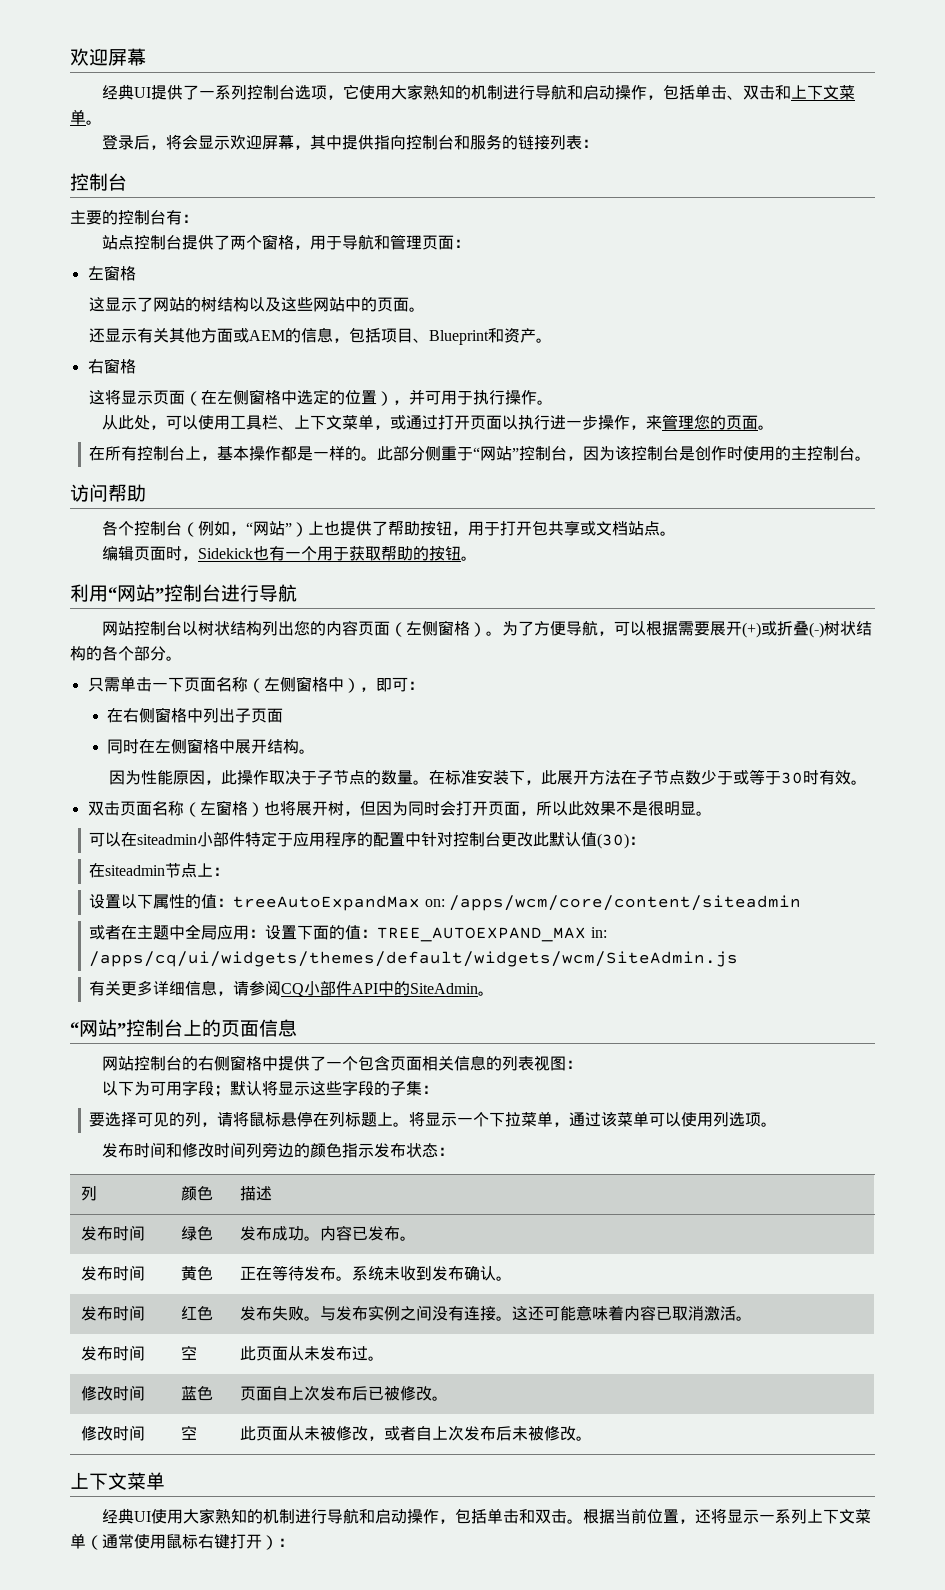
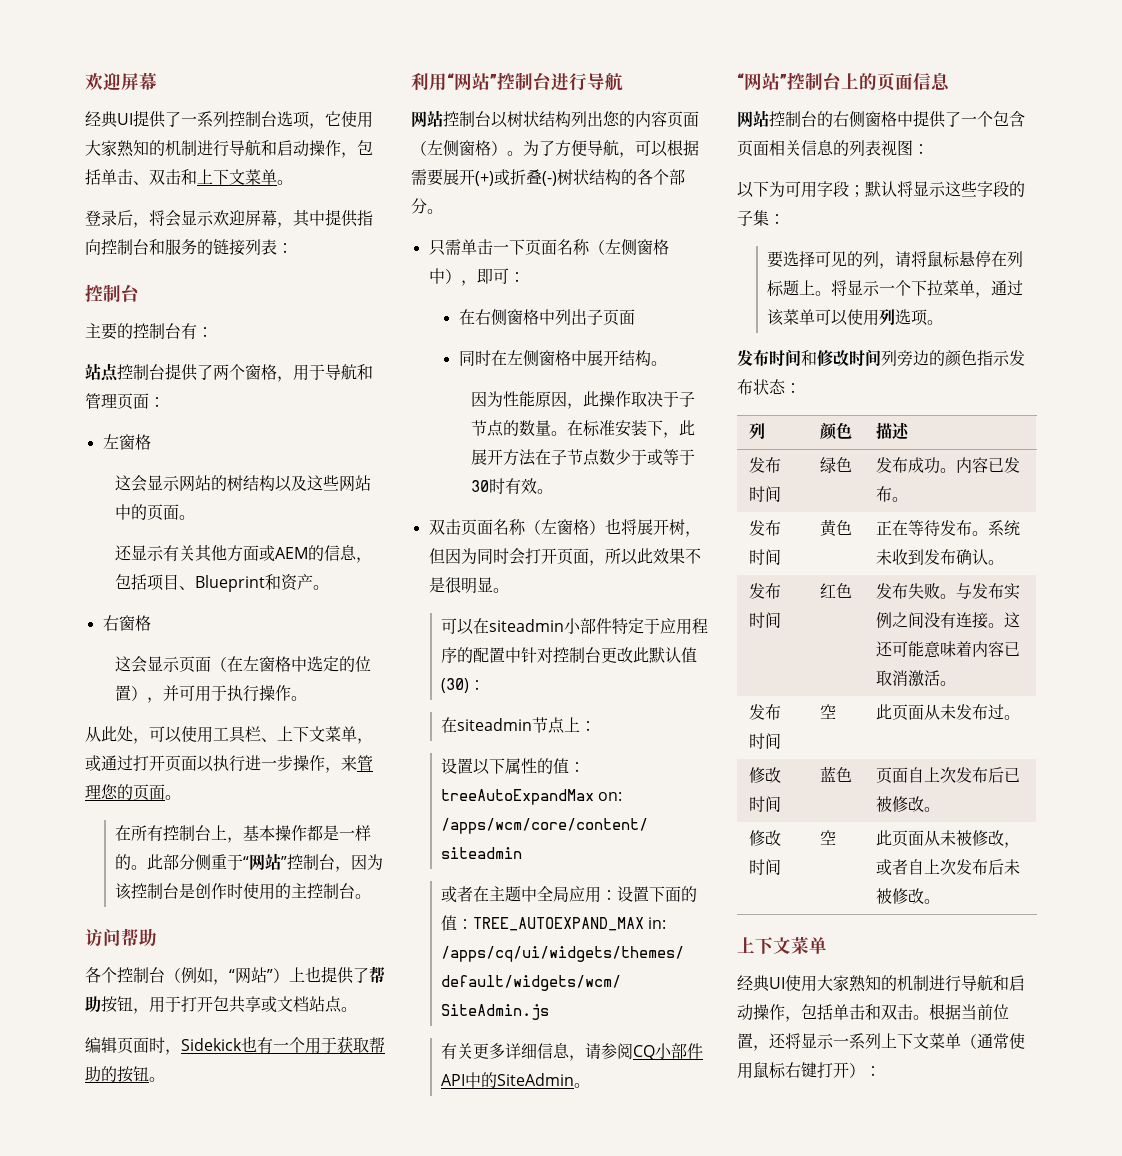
- 这显示了网站的树结构以及这些网站中的页面。
+ 这会显示网站的树结构以及这些网站中的页面。
- 这将显示页面（在左侧窗格中选定的位置），并可用于执行操作。
+ 这会显示页面（在左窗格中选定的位置），并可用于执行操作。

